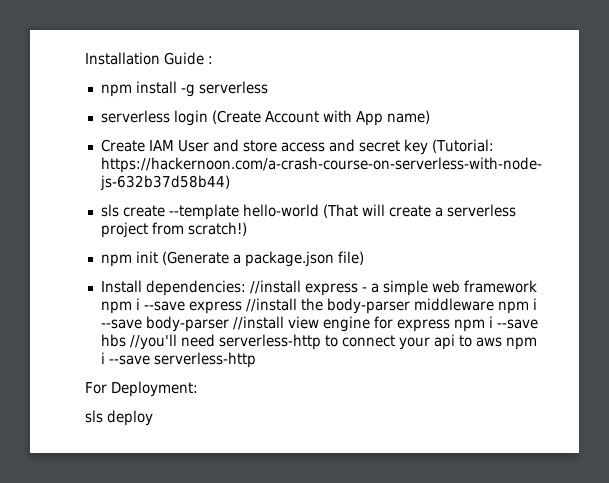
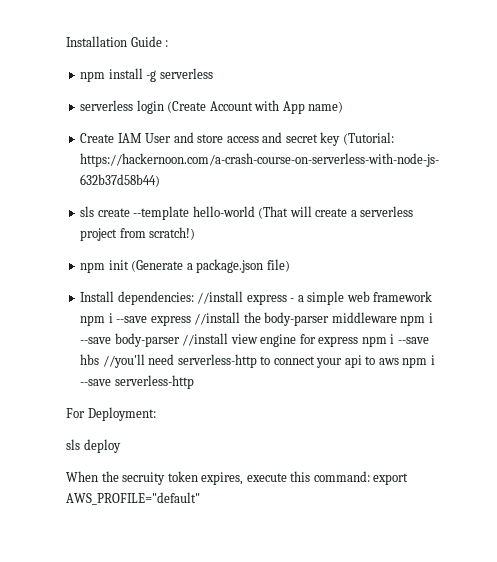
+ When the secruity token expires, execute this command: export AWS_PROFILE="default"

